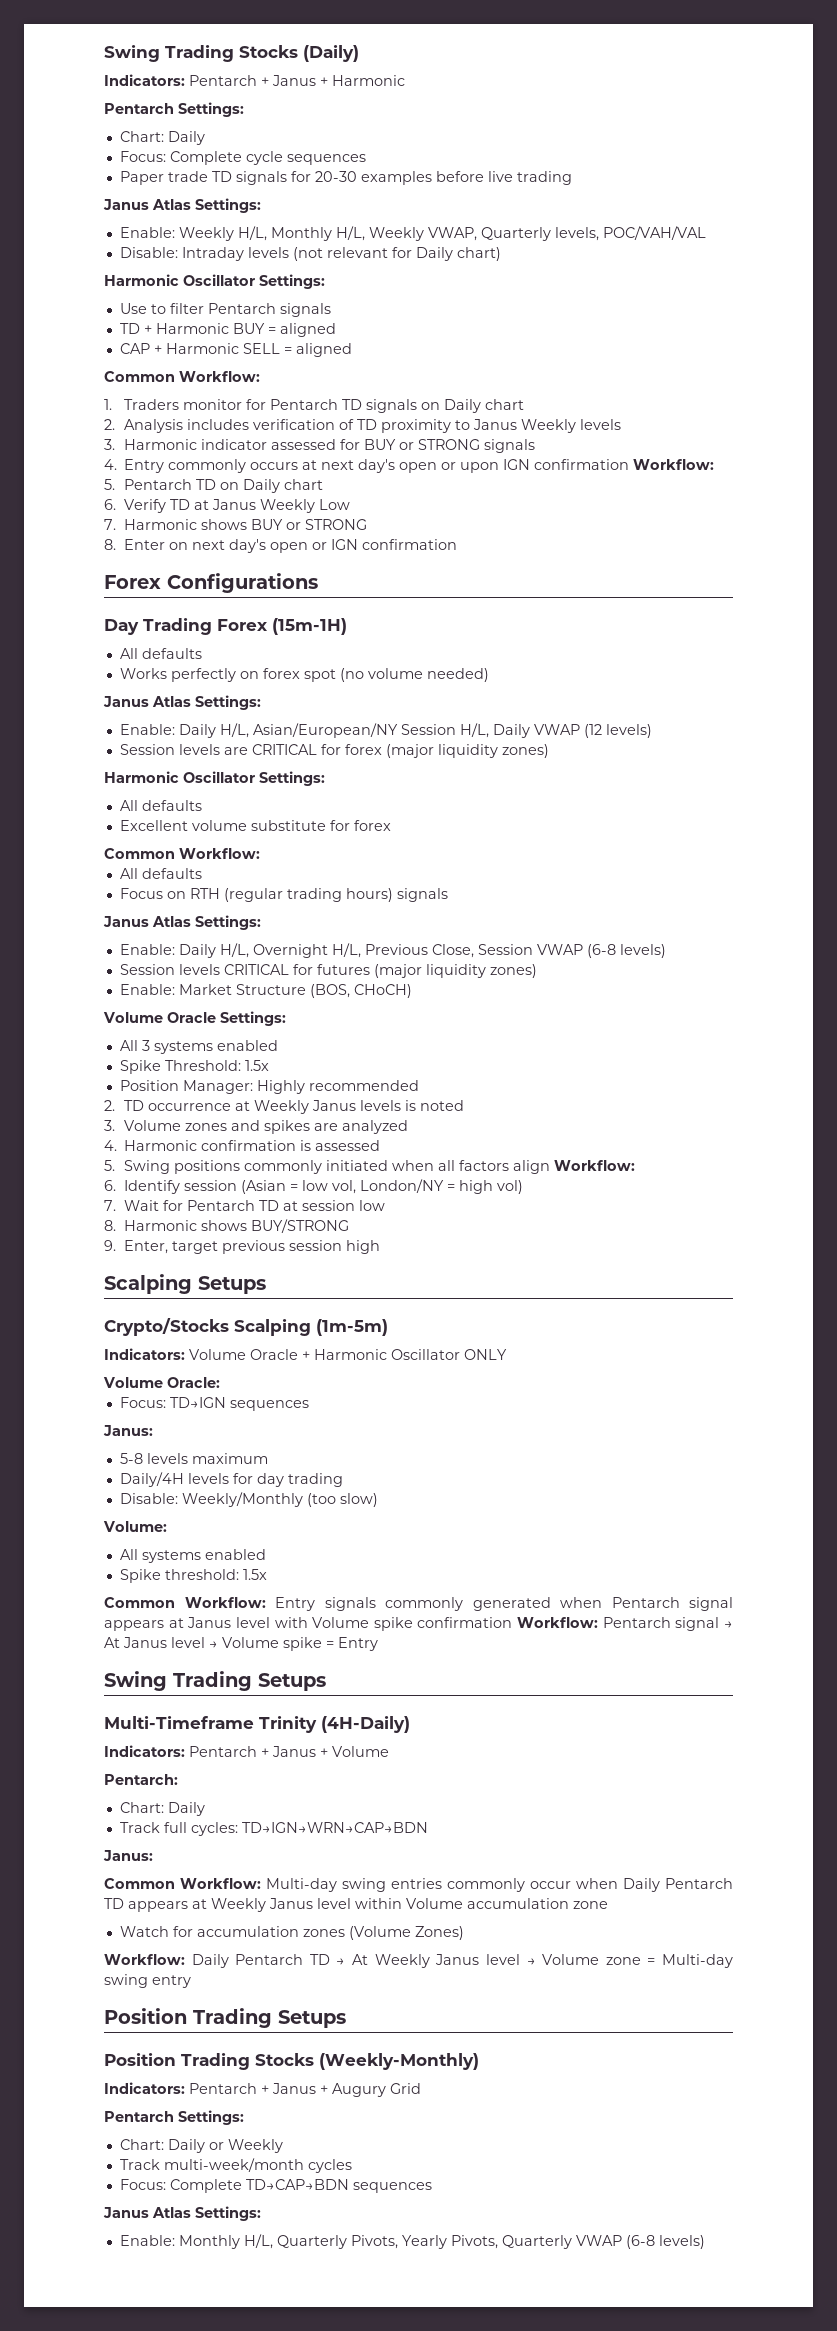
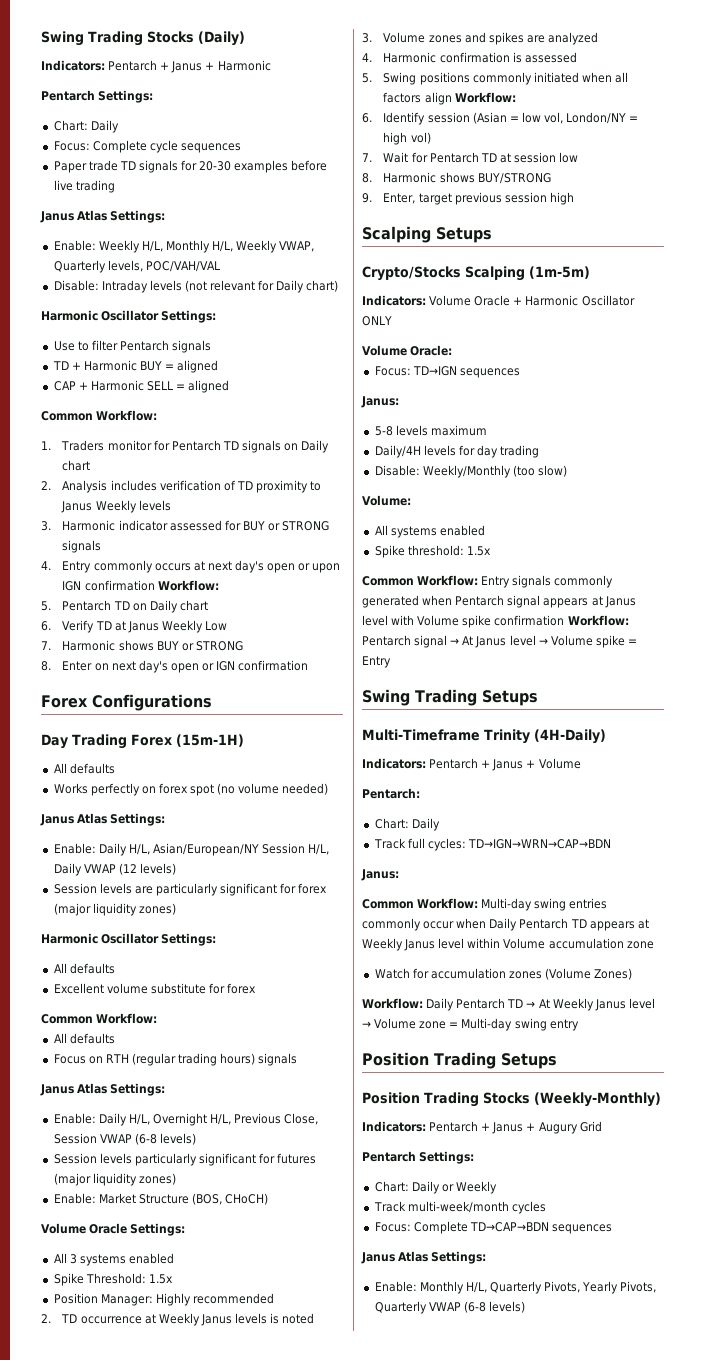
- Session levels are CRITICAL for forex (major liquidity zones)
+ Session levels are particularly significant for forex (major liquidity zones)
- Session levels CRITICAL for futures (major liquidity zones)
+ Session levels particularly significant for futures (major liquidity zones)

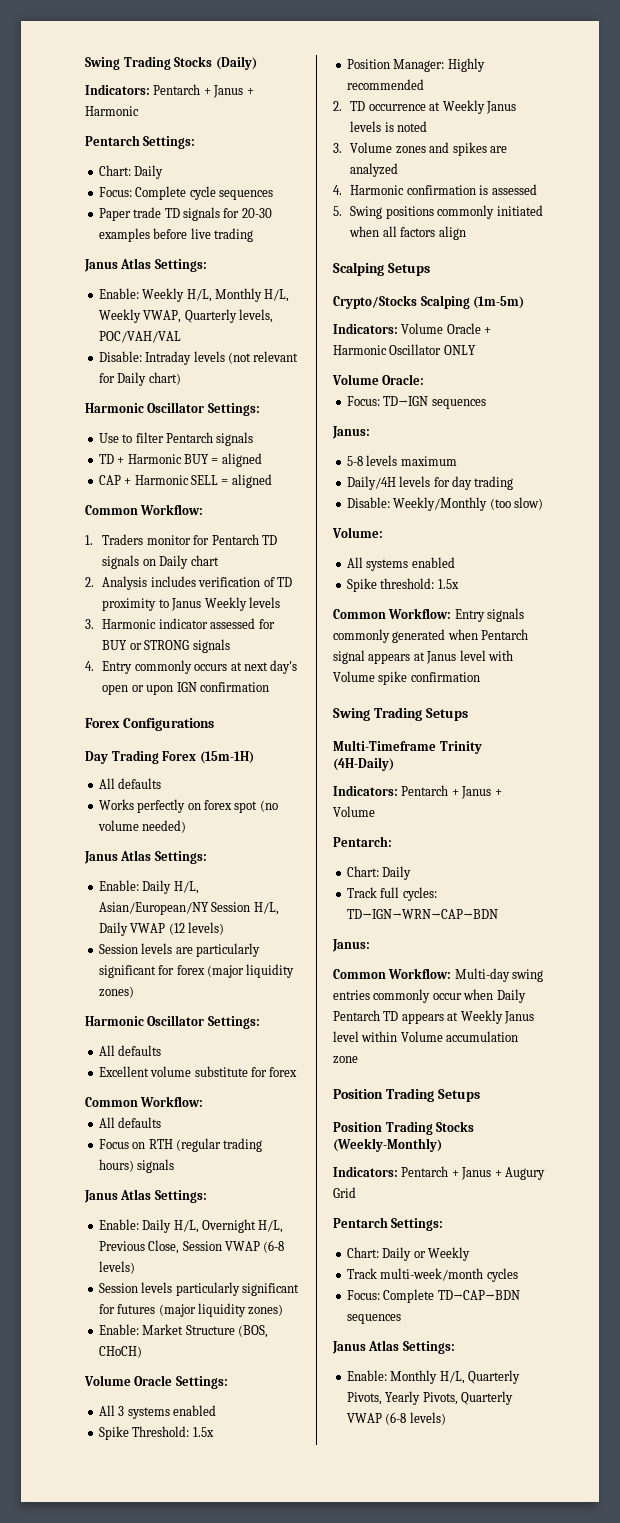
- 4. Entry commonly occurs at next day's open or upon IGN confirmation Workflow:
- 5. Pentarch TD on Daily chart
- 6. Verify TD at Janus Weekly Low
- 7. Harmonic shows BUY or STRONG
- 8. Enter on next day's open or IGN confirmation
+ 4. Entry commonly occurs at next day's open or upon IGN confirmation
- 5. Swing positions commonly initiated when all factors align Workflow:
- 6. Identify session (Asian = low vol, London/NY = high vol)
- 7. Wait for Pentarch TD at session low
- 8. Harmonic shows BUY/STRONG
- 9. Enter, target previous session high
+ 5. Swing positions commonly initiated when all factors align
- Common Workflow: Entry signals commonly generated when Pentarch signal appears at Janus level with Volume spike confirmation Workflow: Pentarch signal → At Janus level → Volume spike = Entry
+ Common Workflow: Entry signals commonly generated when Pentarch signal appears at Janus level with Volume spike confirmation
- Watch for accumulation zones (Volume Zones)
- Workflow: Daily Pentarch TD → At Weekly Janus level → Volume zone = Multi-day swing entry

